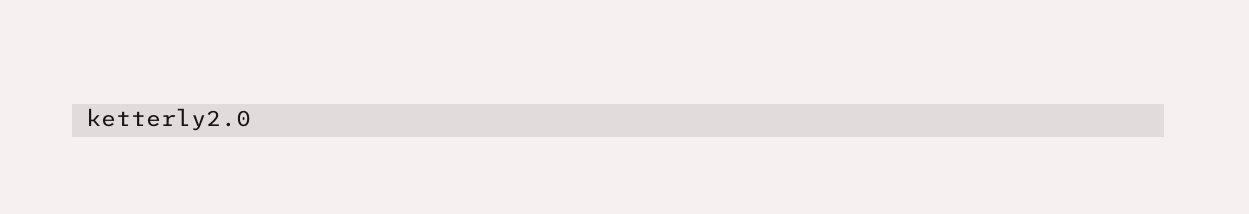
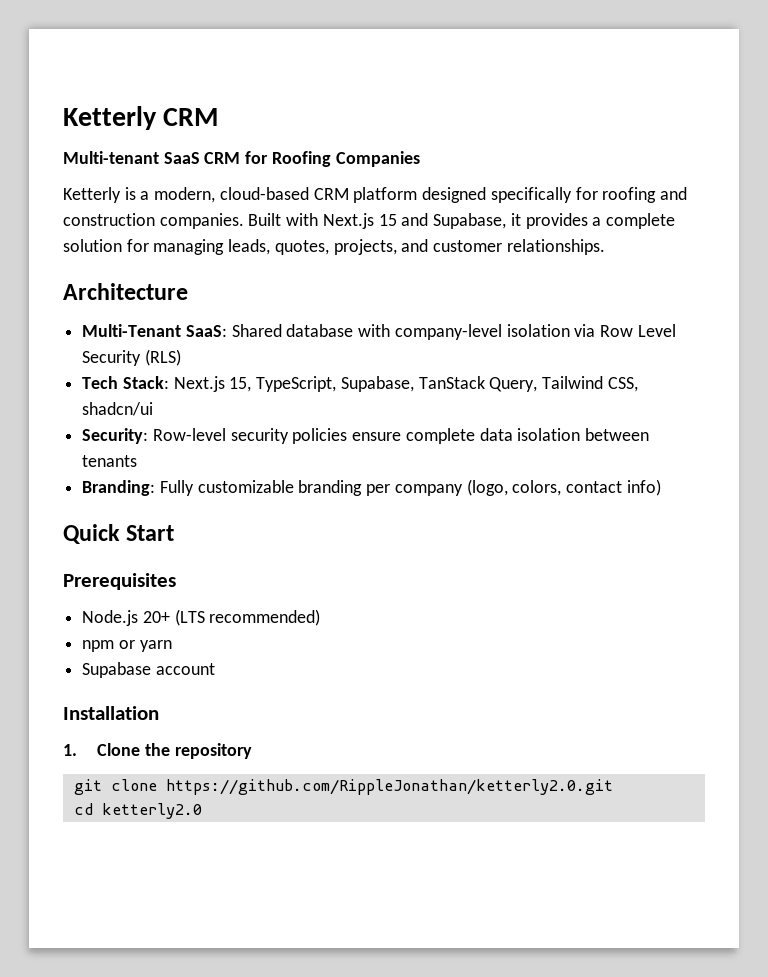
- ketterly2.0
+ Ketterly CRM
+ Multi-tenant SaaS CRM for Roofing Companies
+ Ketterly is a modern, cloud-based CRM platform designed specifically for roofing and construction companies. Built with Next.js 15 and Supabase, it provides a complete solution for managing leads, quotes, projects, and customer relationships.
+ Architecture
+ Multi-Tenant SaaS: Shared database with company-level isolation via Row Level Security (RLS)
+ Tech Stack: Next.js 15, TypeScript, Supabase, TanStack Query, Tailwind CSS, shadcn/ui
+ Security: Row-level security policies ensure complete data isolation between tenants
+ Branding: Fully customizable branding per company (logo, colors, contact info)
+ Quick Start
+ Prerequisites
+ Node.js 20+ (LTS recommended)
+ npm or yarn
+ Supabase account
+ Installation
+ 1. Clone the repository
+ git clone https://github.com/RippleJonathan/ketterly2.0.git
+ cd ketterly2.0

